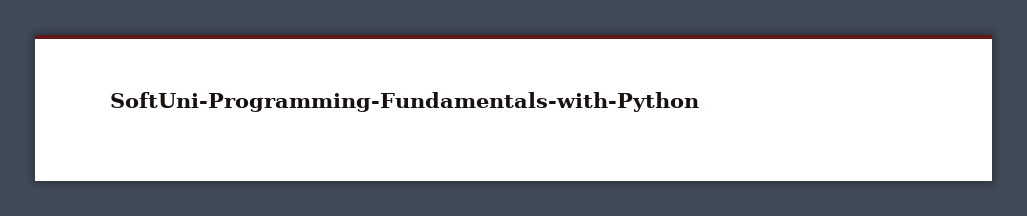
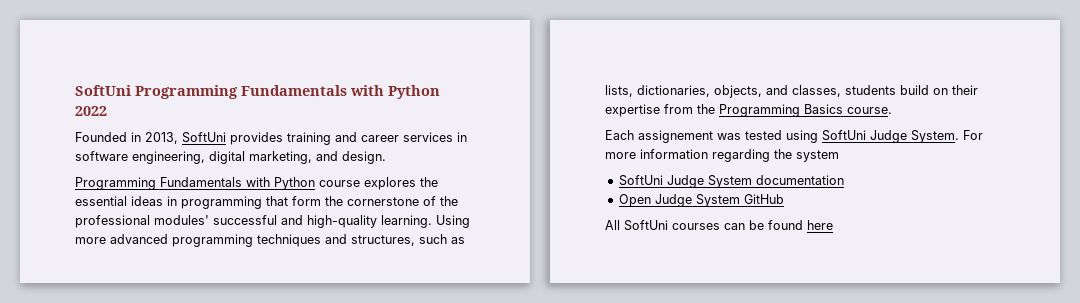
- SoftUni-Programming-Fundamentals-with-Python
+ SoftUni Programming Fundamentals with Python 2022
+ Founded in 2013, SoftUni provides training and career services in software engineering, digital marketing, and design.
+ Programming Fundamentals with Python course explores the essential ideas in programming that form the cornerstone of the professional modules' successful and high-quality learning. Using more advanced programming techniques and structures, such as lists, dictionaries, objects, and classes, students build on their expertise from the Programming Basics course.
+ Each assignement was tested using SoftUni Judge System. For more information regarding the system
+ SoftUni Judge System documentation
+ Open Judge System GitHub
+ All SoftUni courses can be found here

